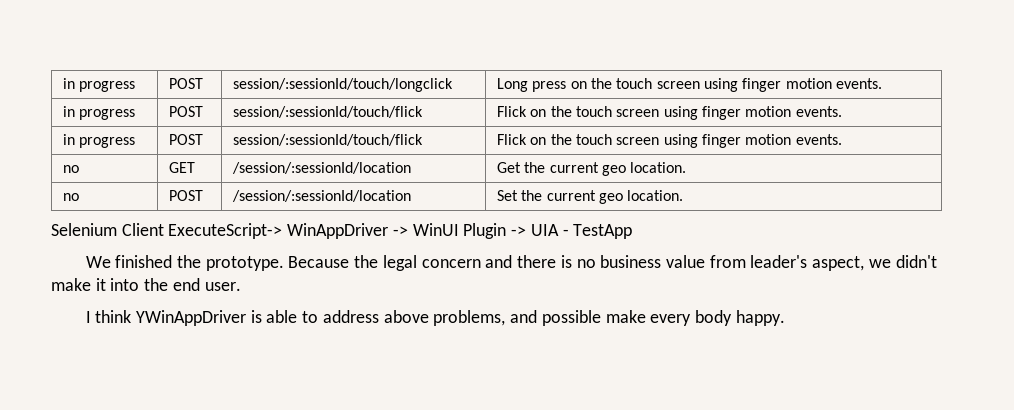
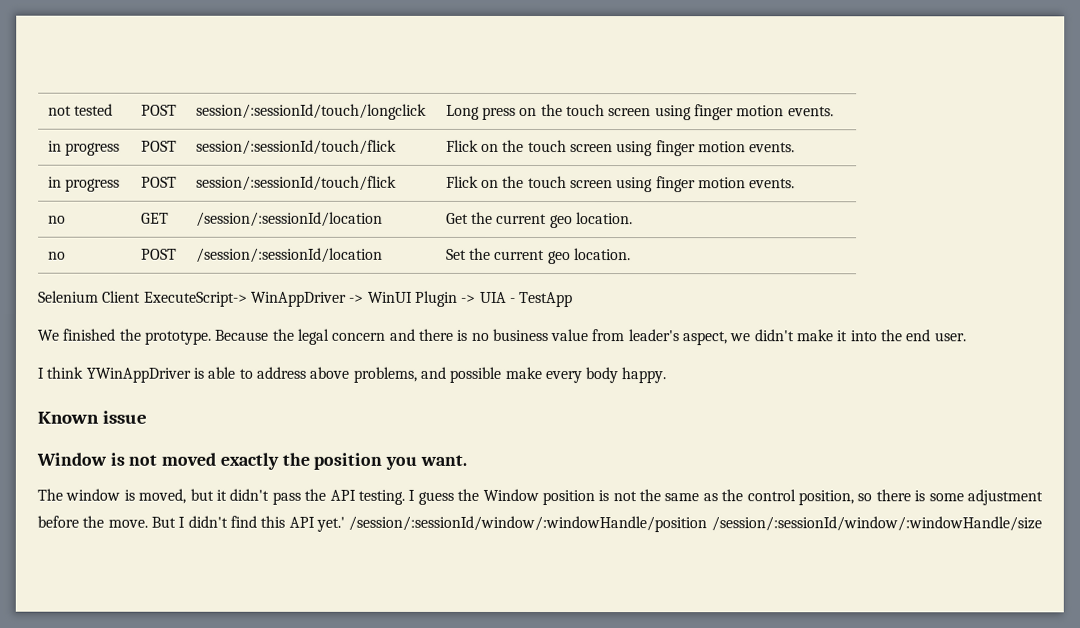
- in progress | POST | session/:sessionId/touch/longclick | Long press on the touch screen using finger motion events.
+ not tested | POST | session/:sessionId/touch/longclick | Long press on the touch screen using finger motion events.
+ Known issue
+ Window is not moved exactly the position you want.
+ The window is moved, but it didn't pass the API testing. I guess the Window position is not the same as the control position, so there is some adjustment before the move. But I didn't find this API yet.' /session/:sessionId/window/:windowHandle/position /session/:sessionId/window/:windowHandle/size

